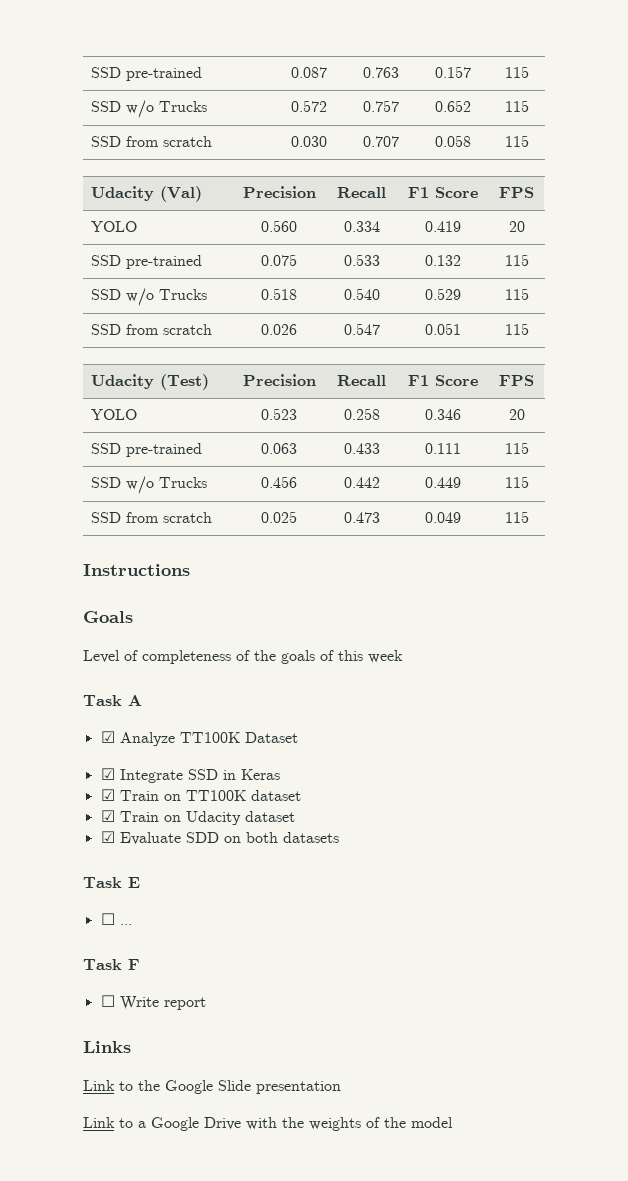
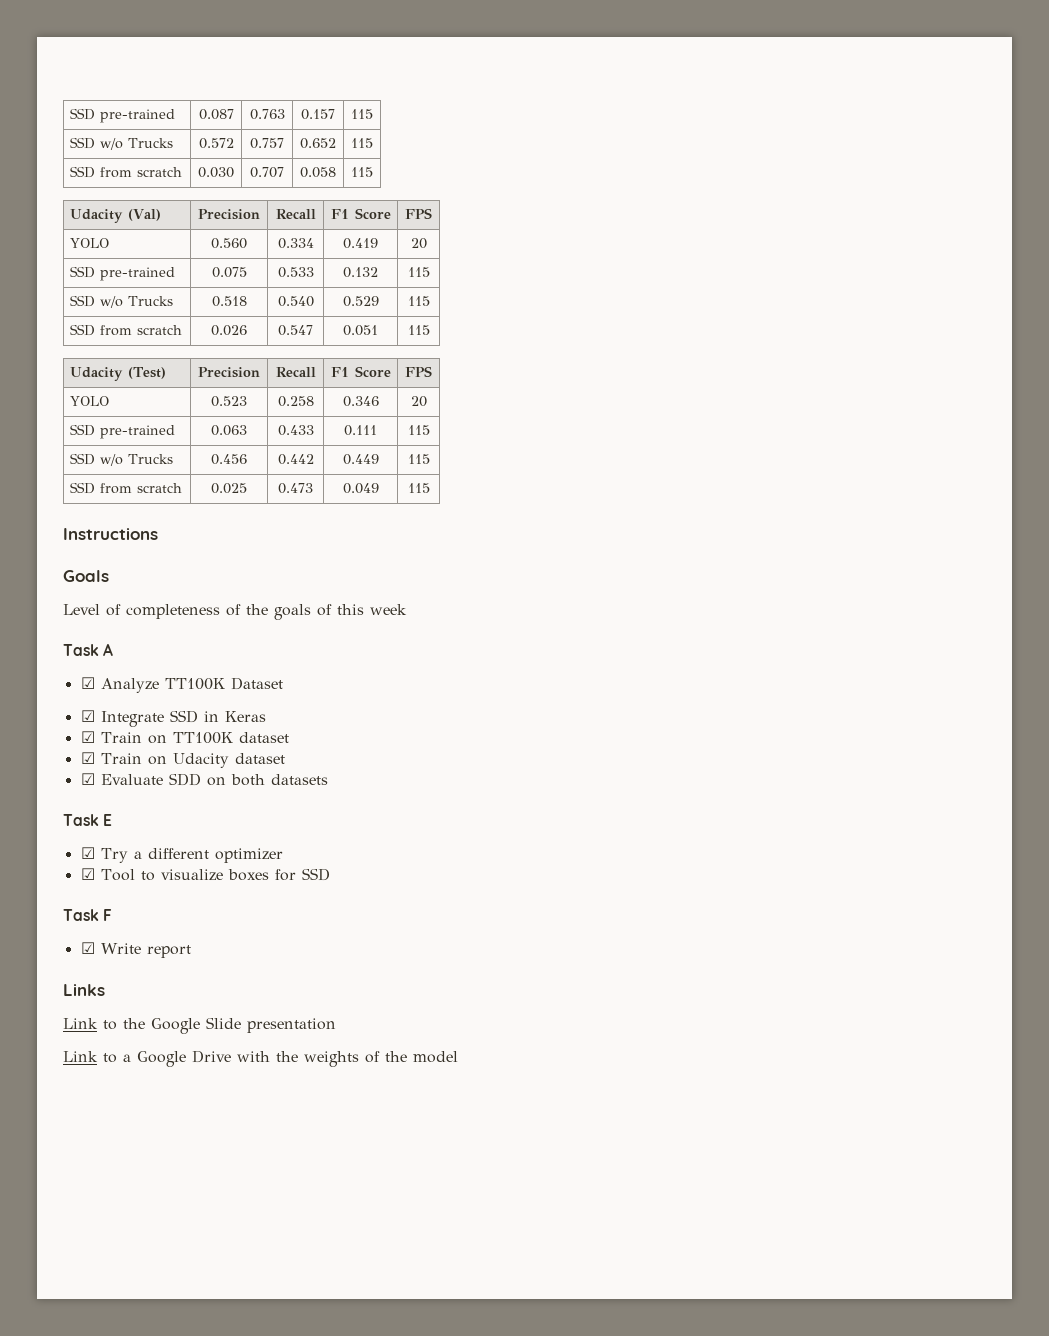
- ☐ ...
+ ☑ Try a different optimizer
+ ☑ Tool to visualize boxes for SSD
- ☐ Write report
+ ☑ Write report

